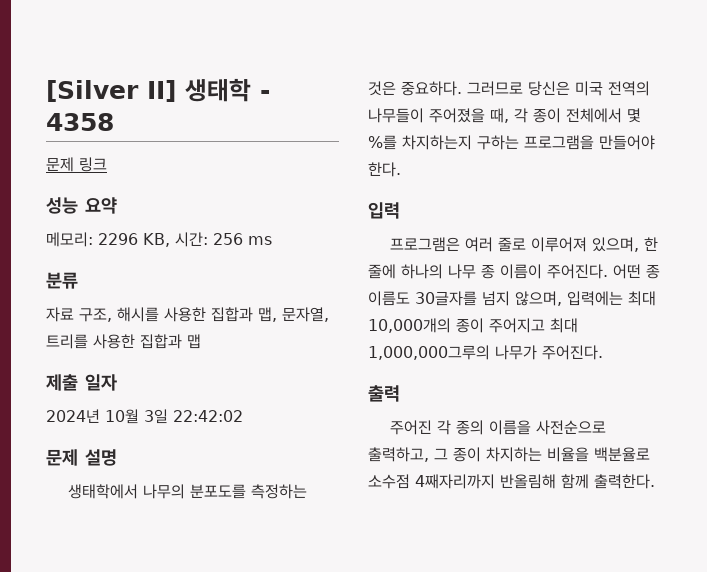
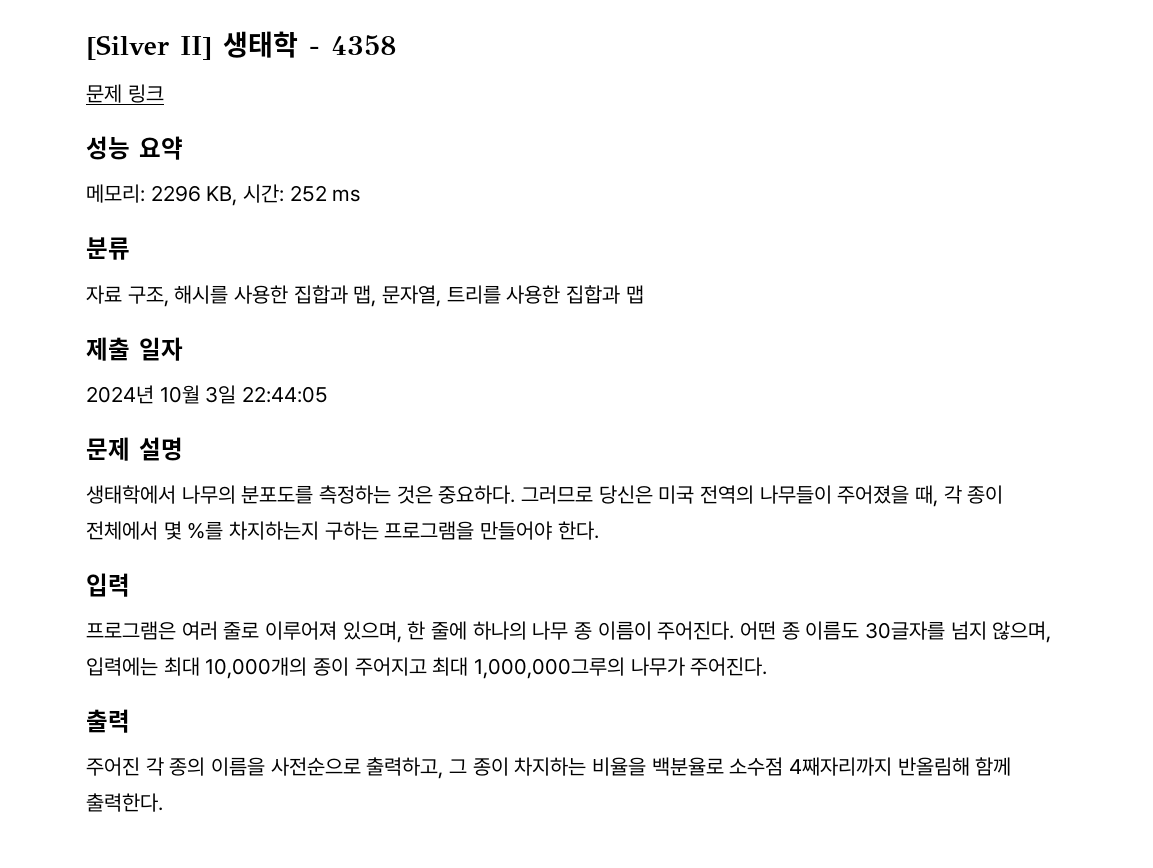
- 메모리: 2296 KB, 시간: 256 ms
+ 메모리: 2296 KB, 시간: 252 ms
- 2024년 10월 3일 22:42:02
+ 2024년 10월 3일 22:44:05

